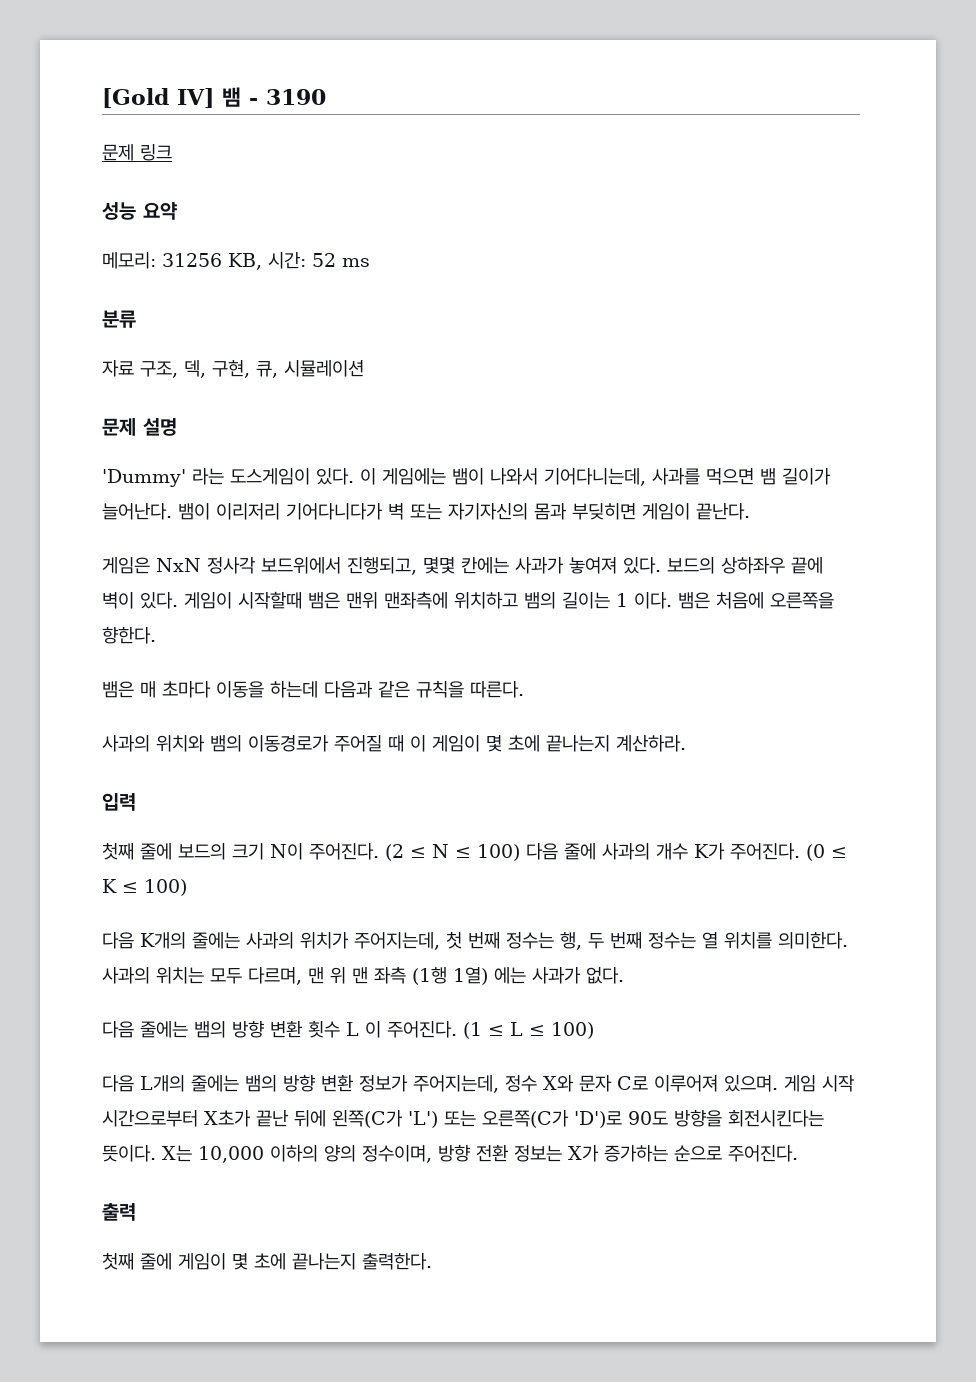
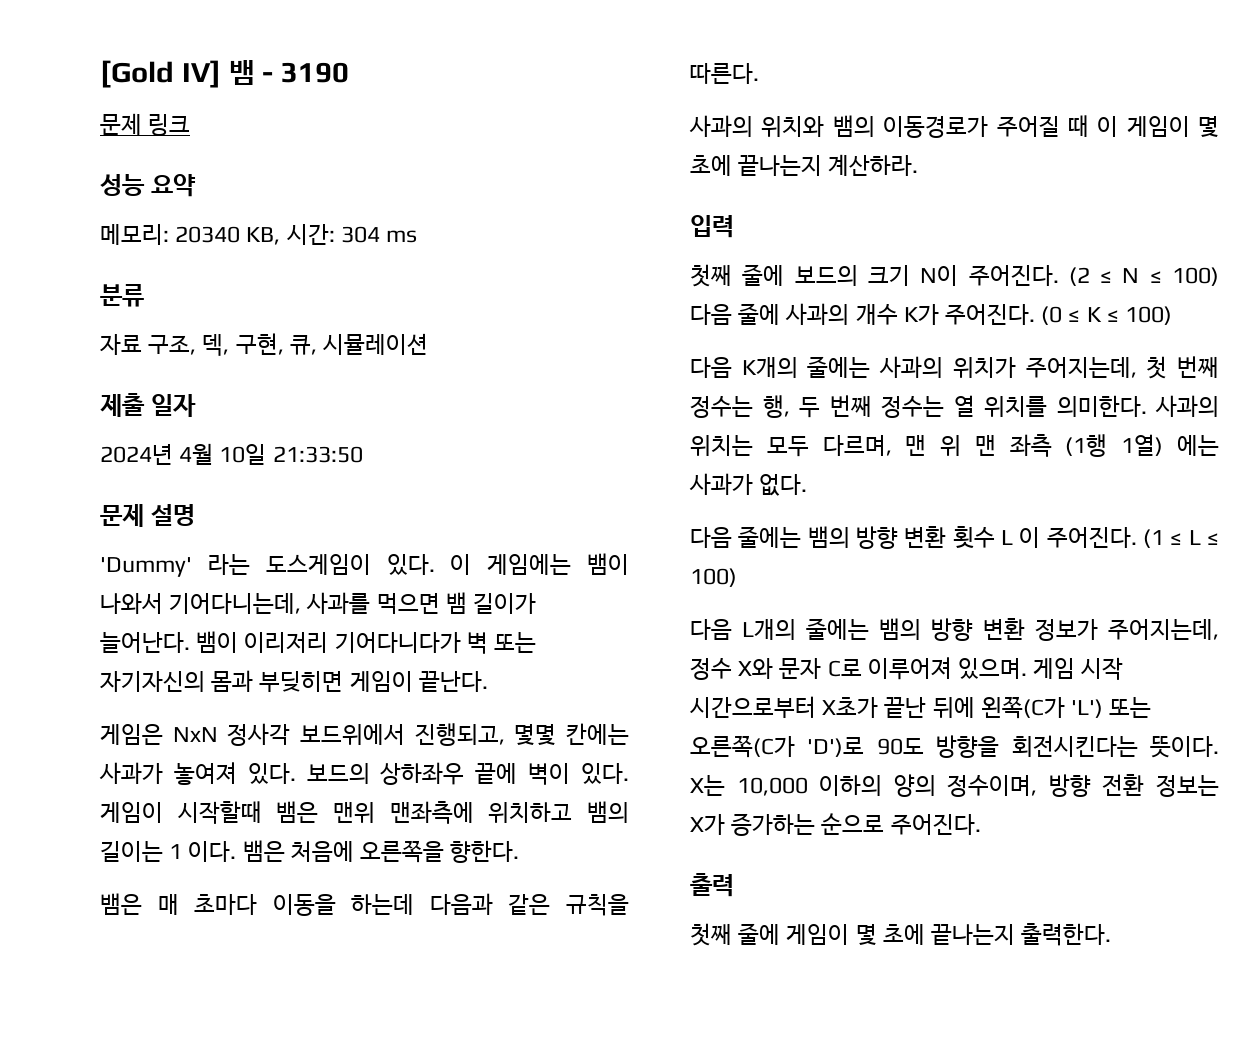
- 메모리: 31256 KB, 시간: 52 ms
+ 메모리: 20340 KB, 시간: 304 ms
+ 제출 일자
+ 2024년 4월 10일 21:33:50

